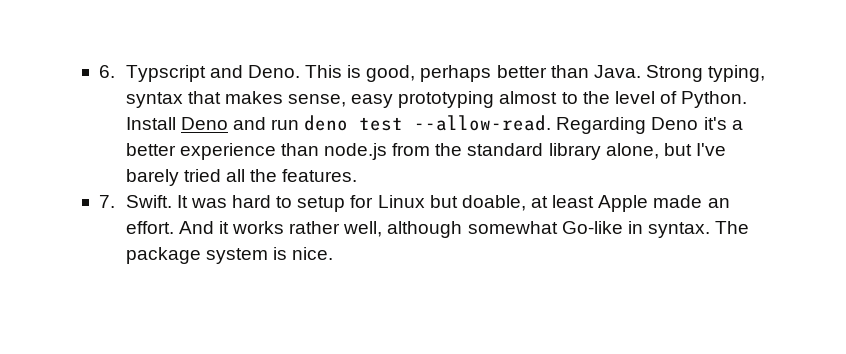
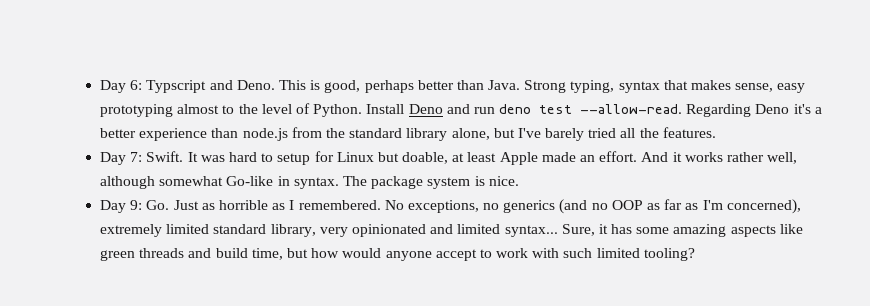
- 6. Typscript and Deno.
+ Day 6: Typscript and Deno.
- 7. Swift.
+ Day 7: Swift.
+ Day 9: Go. Just as horrible as I remembered. No exceptions, no generics (and no OOP as far as I'm concerned), extremely limited standard library, very opinionated and limited syntax... Sure, it has some amazing aspects like green threads and build time, but how would anyone accept to work with such limited tooling?

